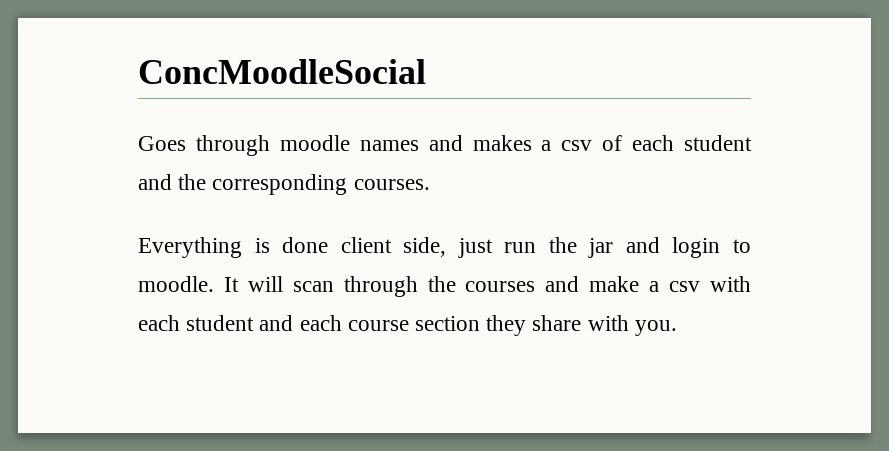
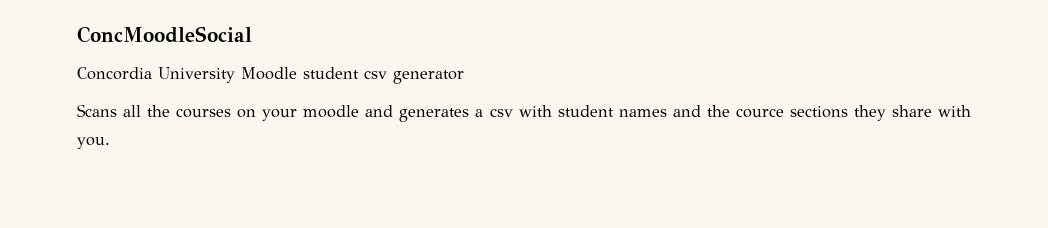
- Goes through moodle names and makes a csv of each student and the corresponding courses.
- Everything is done client side, just run the jar and login to moodle. It will scan through the courses and make a csv with each student and each course section they share with you.
+ Concordia University Moodle student csv generator
+ Scans all the courses on your moodle and generates a csv with student names and the cource sections they share with you.

